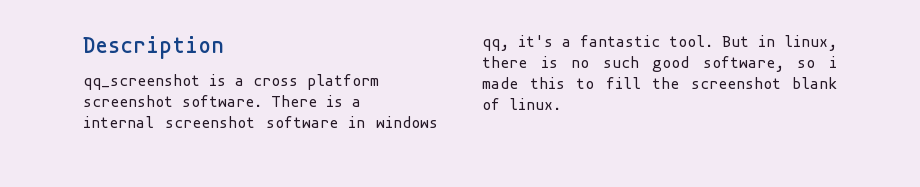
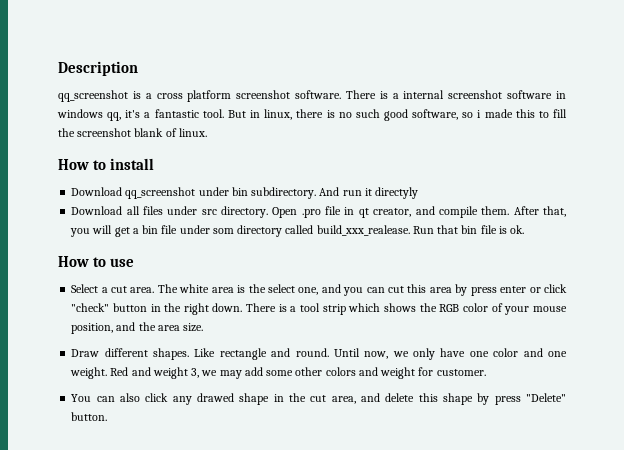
+ How to install
+ Download qq_screenshot under bin subdirectory. And run it directyly
+ Download all files under src directory. Open .pro file in qt creator, and compile them. After that, you will get a bin file under som directory called build_xxx_realease. Run that bin file is ok.
+ How to use
+ Select a cut area. The white area is the select one, and you can cut this area by press enter or click "check" button in the right down. There is a tool strip which shows the RGB color of your mouse position, and the area size.
+ Draw different shapes. Like rectangle and round. Until now, we only have one color and one weight. Red and weight 3, we may add some other colors and weight for customer.
+ You can also click any drawed shape in the cut area, and delete this shape by press "Delete" button.

